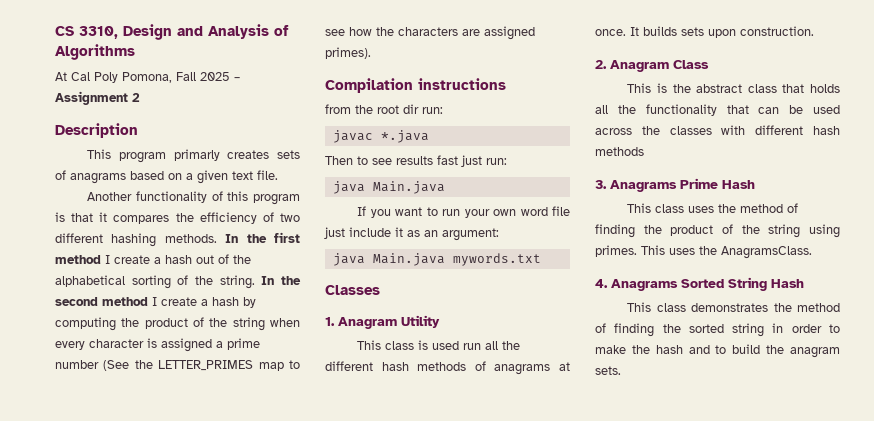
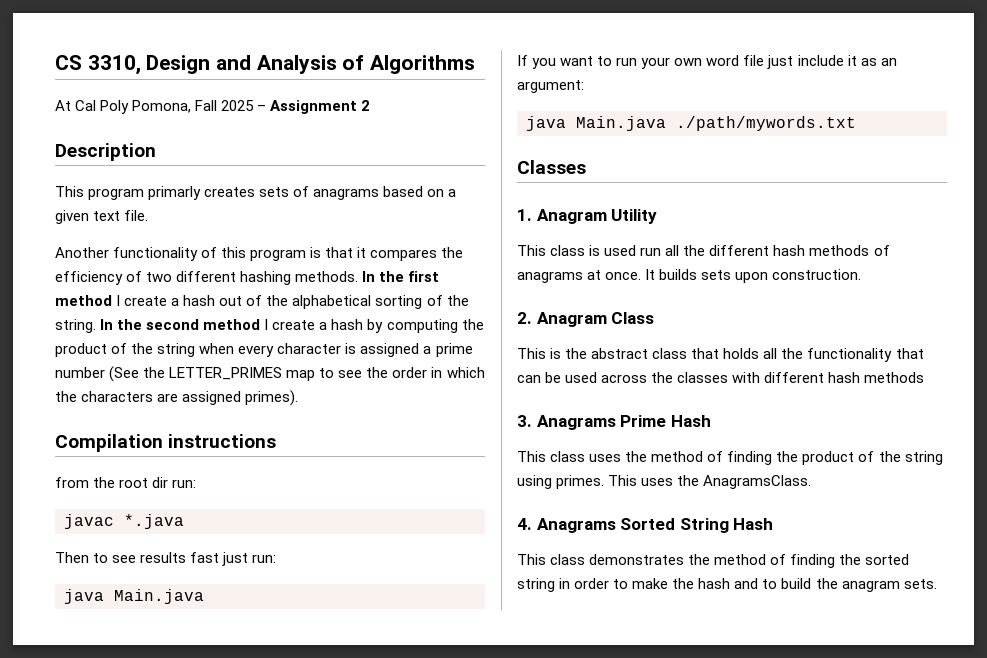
- In the second method I create a hash by computing the product of the string when every character is assigned a prime number (See the LETTER_PRIMES map to see how the characters are assigned primes).
+ In the second method I create a hash by computing the product of the string when every character is assigned a prime number (See the LETTER_PRIMES map to see the order in which the characters are assigned primes).
- java Main.java mywords.txt
+ java Main.java ./path/mywords.txt

